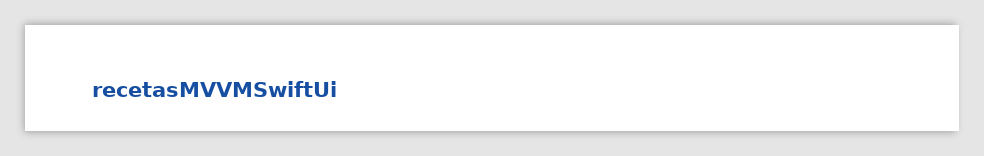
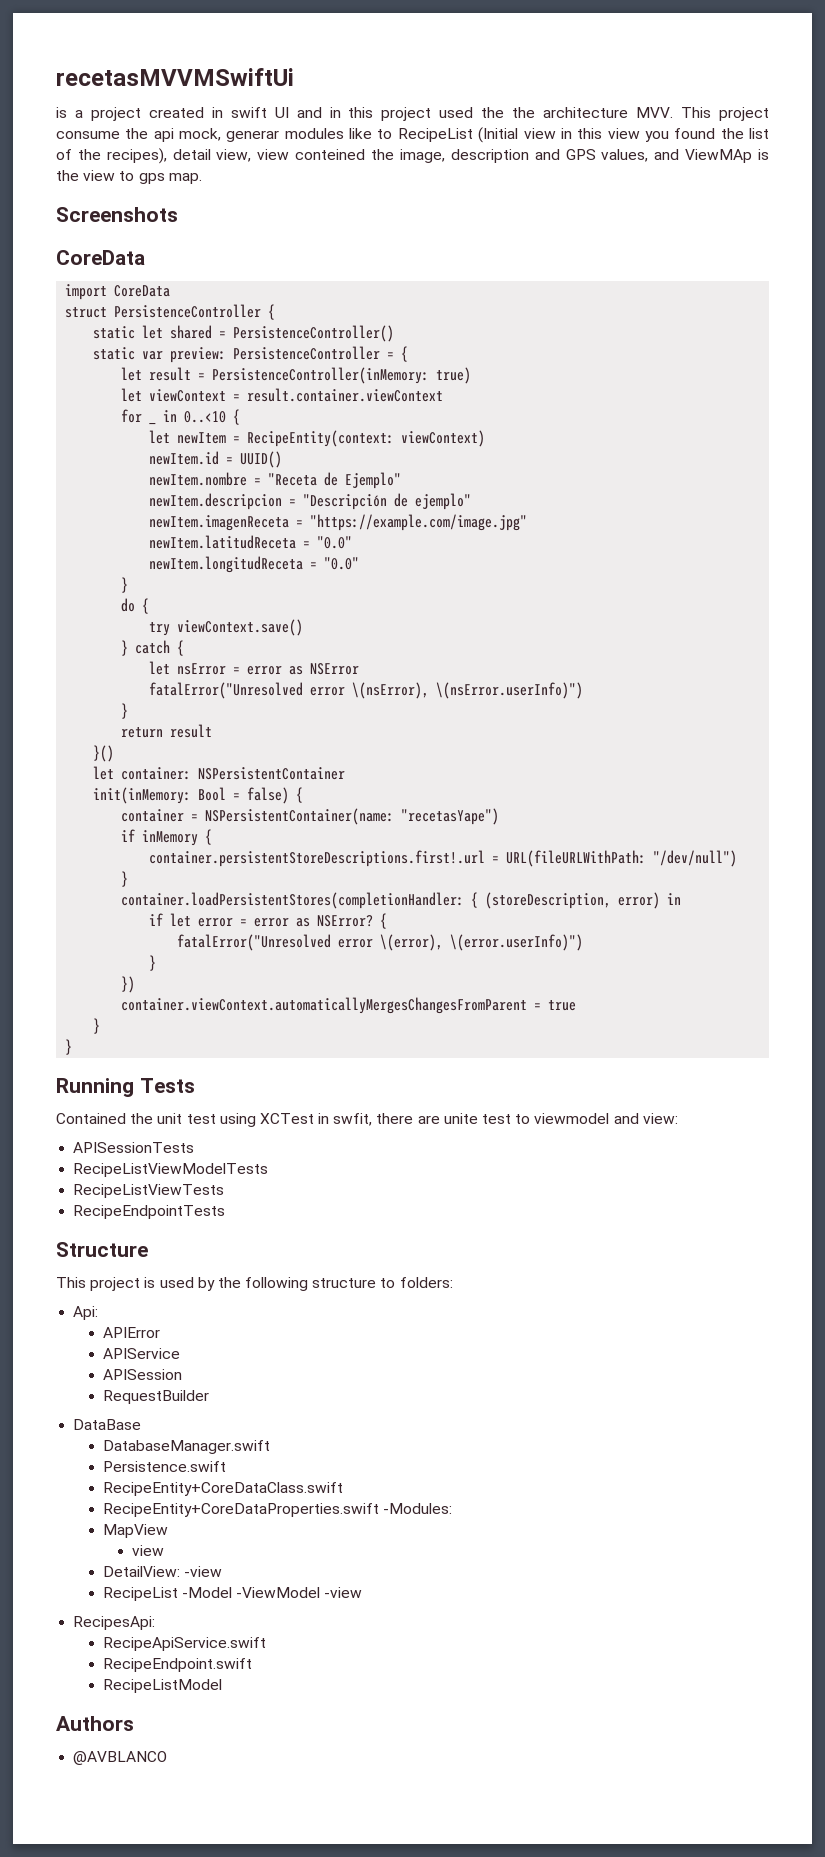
+ is a project created in swift UI and in this project used the the architecture MVV. This project consume the api mock, generar modules like to RecipeList (Initial view in this view you found the list of the recipes), detail view, view conteined the image, description and GPS values, and ViewMAp is the view to gps map.
+ Screenshots
+ CoreData
+ import CoreData
+ struct PersistenceController {
+ static let shared = PersistenceController()
+ static var preview: PersistenceController = {
+ let result = PersistenceController(inMemory: true)
+ let viewContext = result.container.viewContext
+ for _ in 0..<10 {
+ let newItem = RecipeEntity(context: viewContext)
+ newItem.id = UUID()
+ newItem.nombre = "Receta de Ejemplo"
+ newItem.descripcion = "Descripción de ejemplo"
+ newItem.imagenReceta = "https://example.com/image.jpg"
+ newItem.latitudReceta = "0.0"
+ newItem.longitudReceta = "0.0"
+ }
+ do {
+ try viewContext.save()
+ } catch {
+ let nsError = error as NSError
+ fatalError("Unresolved error \(nsError), \(nsError.userInfo)")
+ }
+ return result
+ }()
+ let container: NSPersistentContainer
+ init(inMemory: Bool = false) {
+ container = NSPersistentContainer(name: "recetasYape")
+ if inMemory {
+ container.persistentStoreDescriptions.first!.url = URL(fileURLWithPath: "/dev/null")
+ }
+ container.loadPersistentStores(completionHandler: { (storeDescription, error) in
+ if let error = error as NSError? {
+ fatalError("Unresolved error \(error), \(error.userInfo)")
+ }
+ })
+ container.viewContext.automaticallyMergesChangesFromParent = true
+ }
+ }
+ Running Tests
+ Contained the unit test using XCTest in swfit, there are unite test to viewmodel and view:
+ APISessionTests
+ RecipeListViewModelTests
+ RecipeListViewTests
+ RecipeEndpointTests
+ Structure
+ This project is used by the following structure to folders:
+ Api:
+ APIError
+ APIService
+ APISession
+ RequestBuilder
+ DataBase
+ DatabaseManager.swift
+ Persistence.swift
+ RecipeEntity+CoreDataClass.swift
+ RecipeEntity+CoreDataProperties.swift -Modules:
+ MapView
+ view
+ DetailView: -view
+ RecipeList -Model -ViewModel -view
+ RecipesApi:
+ RecipeApiService.swift
+ RecipeEndpoint.swift
+ RecipeListModel
+ Authors
+ @AVBLANCO

